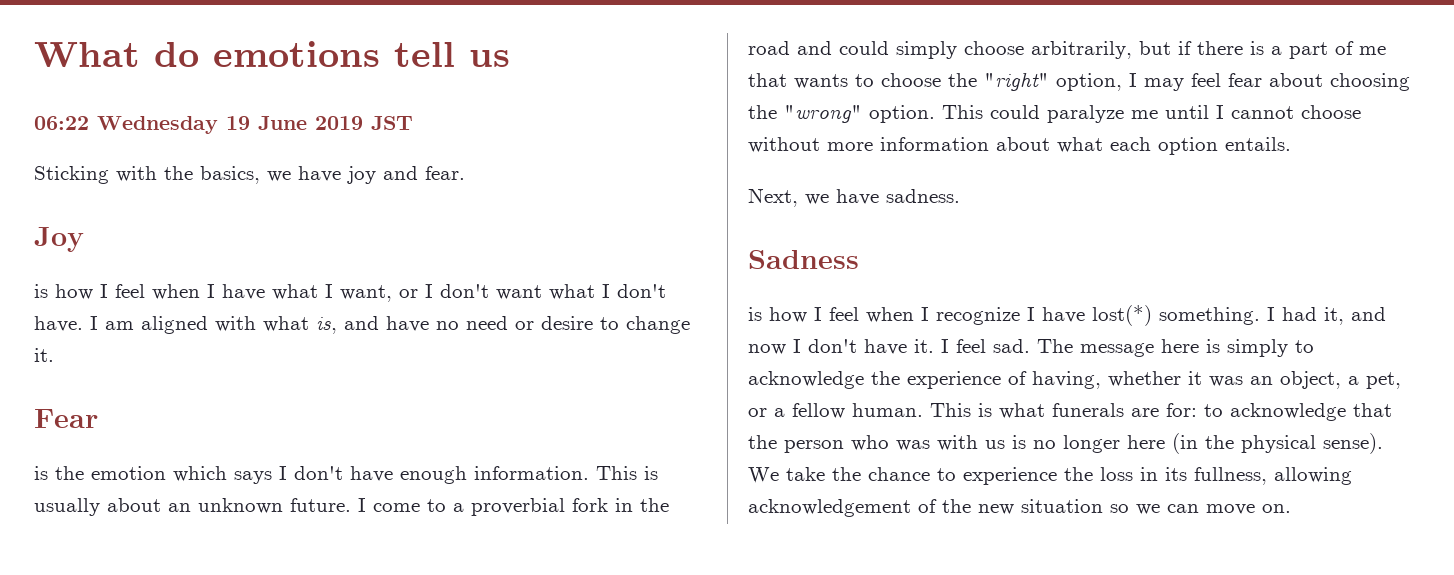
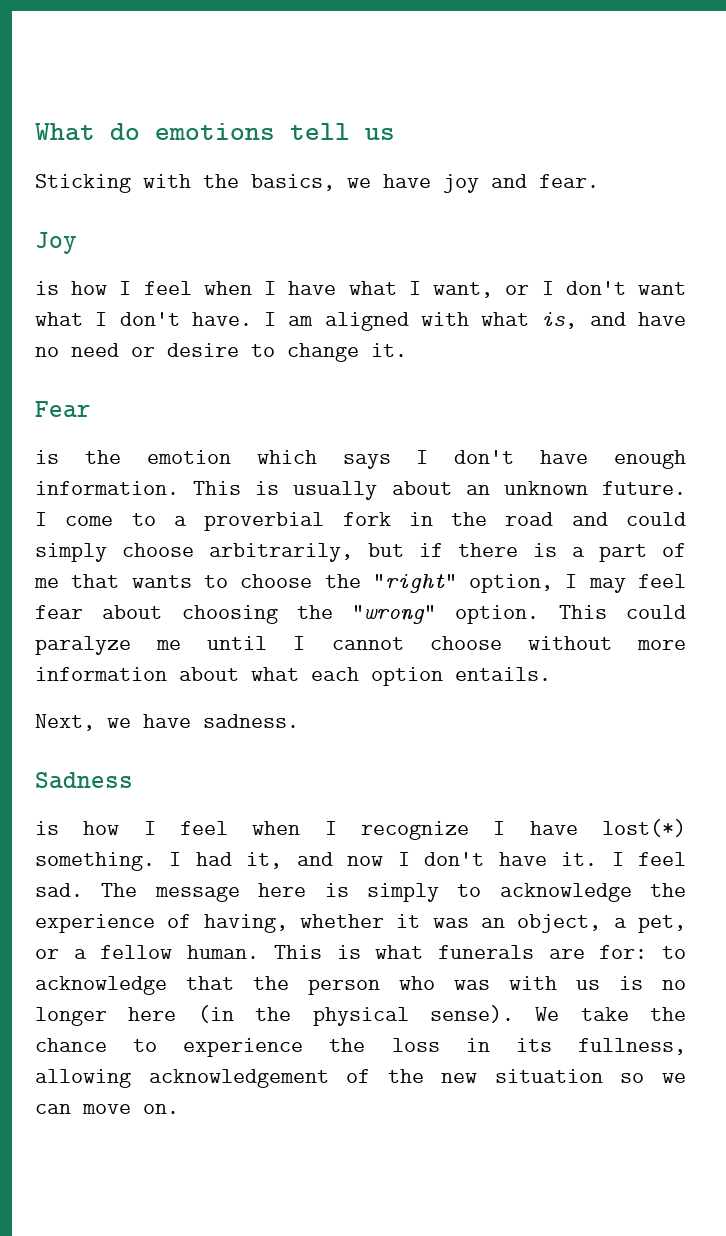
- 06:22 Wednesday 19 June 2019 JST

